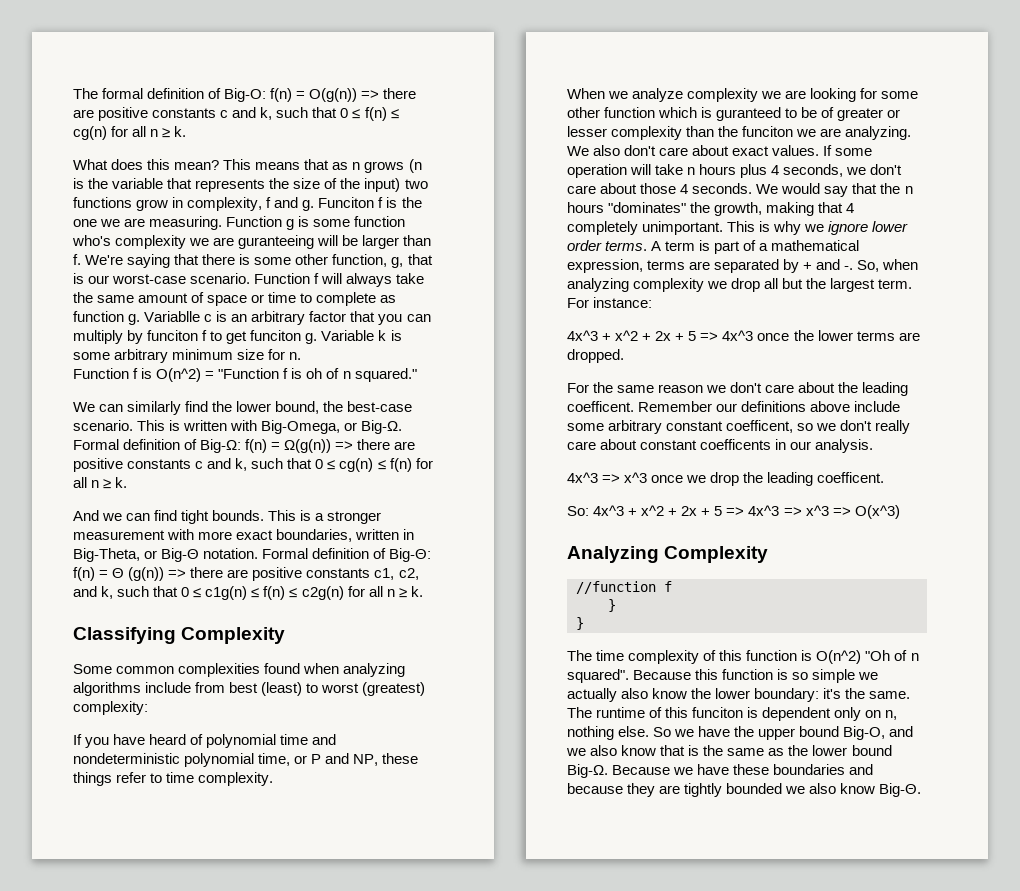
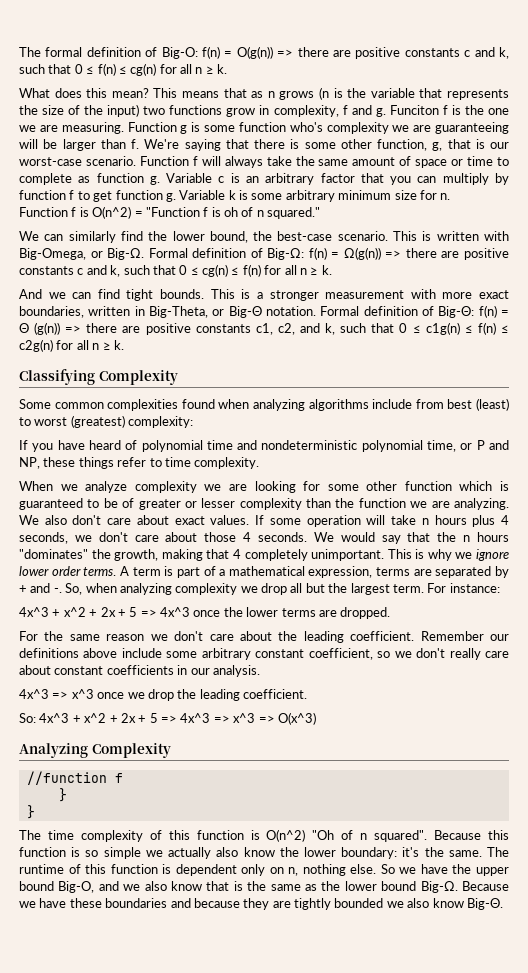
- Function g is some function who's complexity we are guranteeing will be larger than f.
+ Function g is some function who's complexity we are guaranteeing will be larger than f.
- Variablle c is an arbitrary factor that you can multiply by funciton f to get funciton g.
+ Variable c is an arbitrary factor that you can multiply by function f to get function g.
- When we analyze complexity we are looking for some other function which is guranteed to be of greater or lesser complexity than the funciton we are analyzing.
+ When we analyze complexity we are looking for some other function which is guaranteed to be of greater or lesser complexity than the function we are analyzing.
- For the same reason we don't care about the leading coefficent.
+ For the same reason we don't care about the leading coefficient.
- Remember our definitions above include some arbitrary constant coefficent, so we don't really care about constant coefficents in our analysis.
+ Remember our definitions above include some arbitrary constant coefficient, so we don't really care about constant coefficients in our analysis.
- 4x^3 => x^3 once we drop the leading coefficent.
+ 4x^3 => x^3 once we drop the leading coefficient.
- The runtime of this funciton is dependent only on n, nothing else.
+ The runtime of this function is dependent only on n, nothing else.

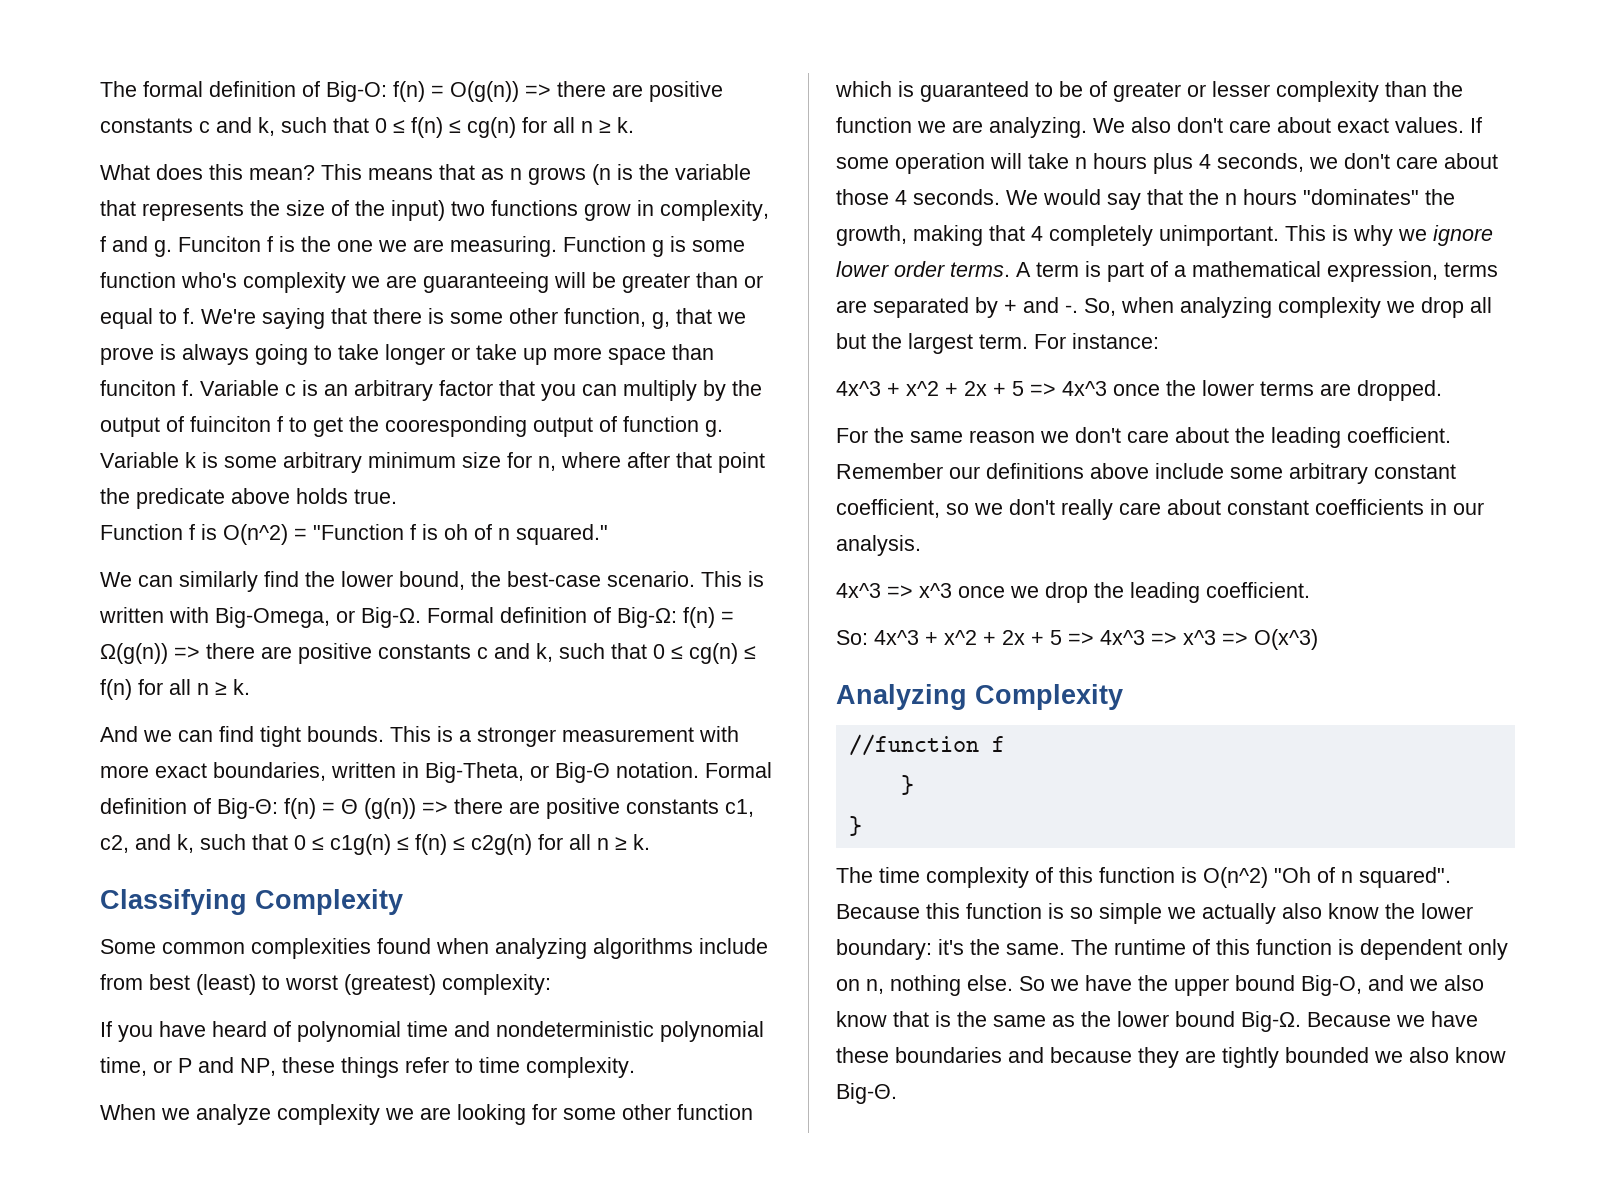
- Function g is some function who's complexity we are guaranteeing will be larger than f.
+ Function g is some function who's complexity we are guaranteeing will be greater than or equal to f.
- We're saying that there is some other function, g, that is our worst-case scenario. Function f will always take the same amount of space or time to complete as function g.
+ We're saying that there is some other function, g, that we prove is always going to take longer or take up more space than funciton f.
- Variable c is an arbitrary factor that you can multiply by function f to get function g.
+ Variable c is an arbitrary factor that you can multiply by the output of fuinciton f to get the cooresponding output of function g.
- Variable k is some arbitrary minimum size for n.
+ Variable k is some arbitrary minimum size for n, where after that point the predicate above holds true.

